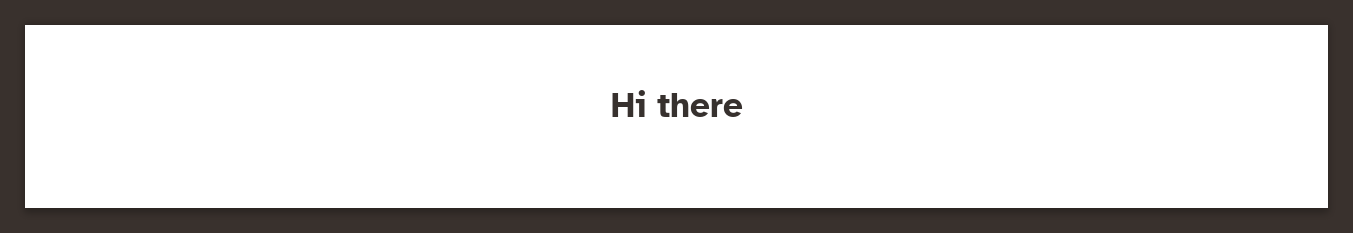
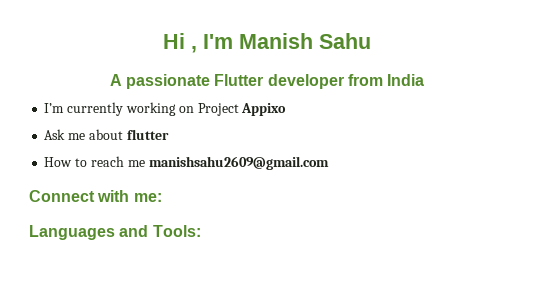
- Hi there
+ Hi , I'm Manish Sahu
+ A passionate Flutter developer from India
+ I’m currently working on Project Appixo
+ Ask me about flutter
+ How to reach me manishsahu2609@gmail.com
+ Connect with me:
+ Languages and Tools:

